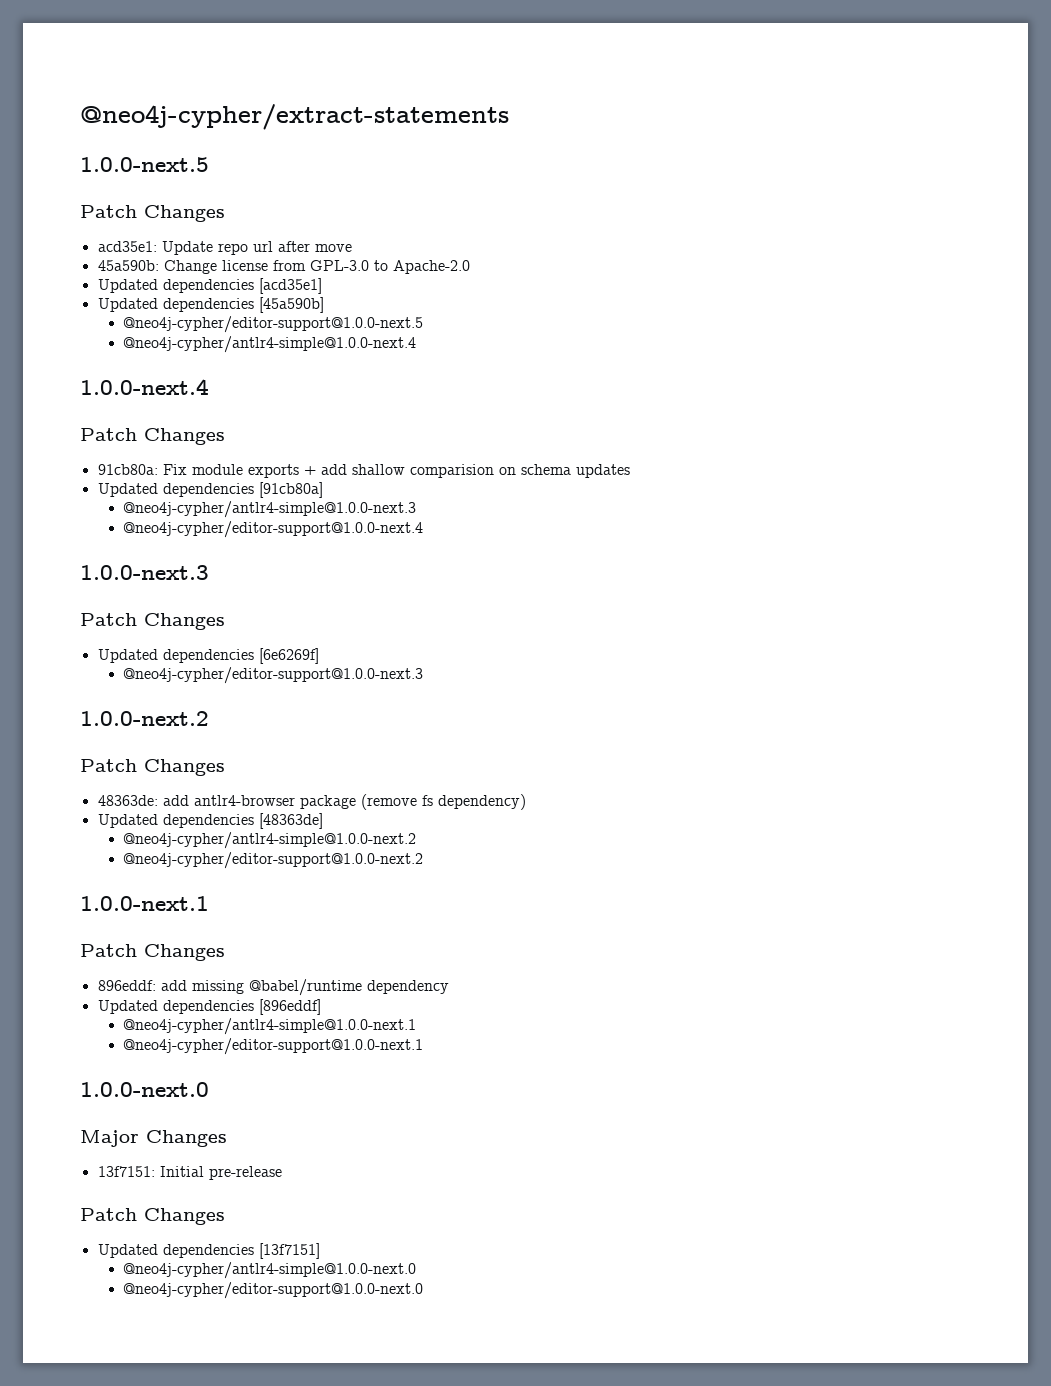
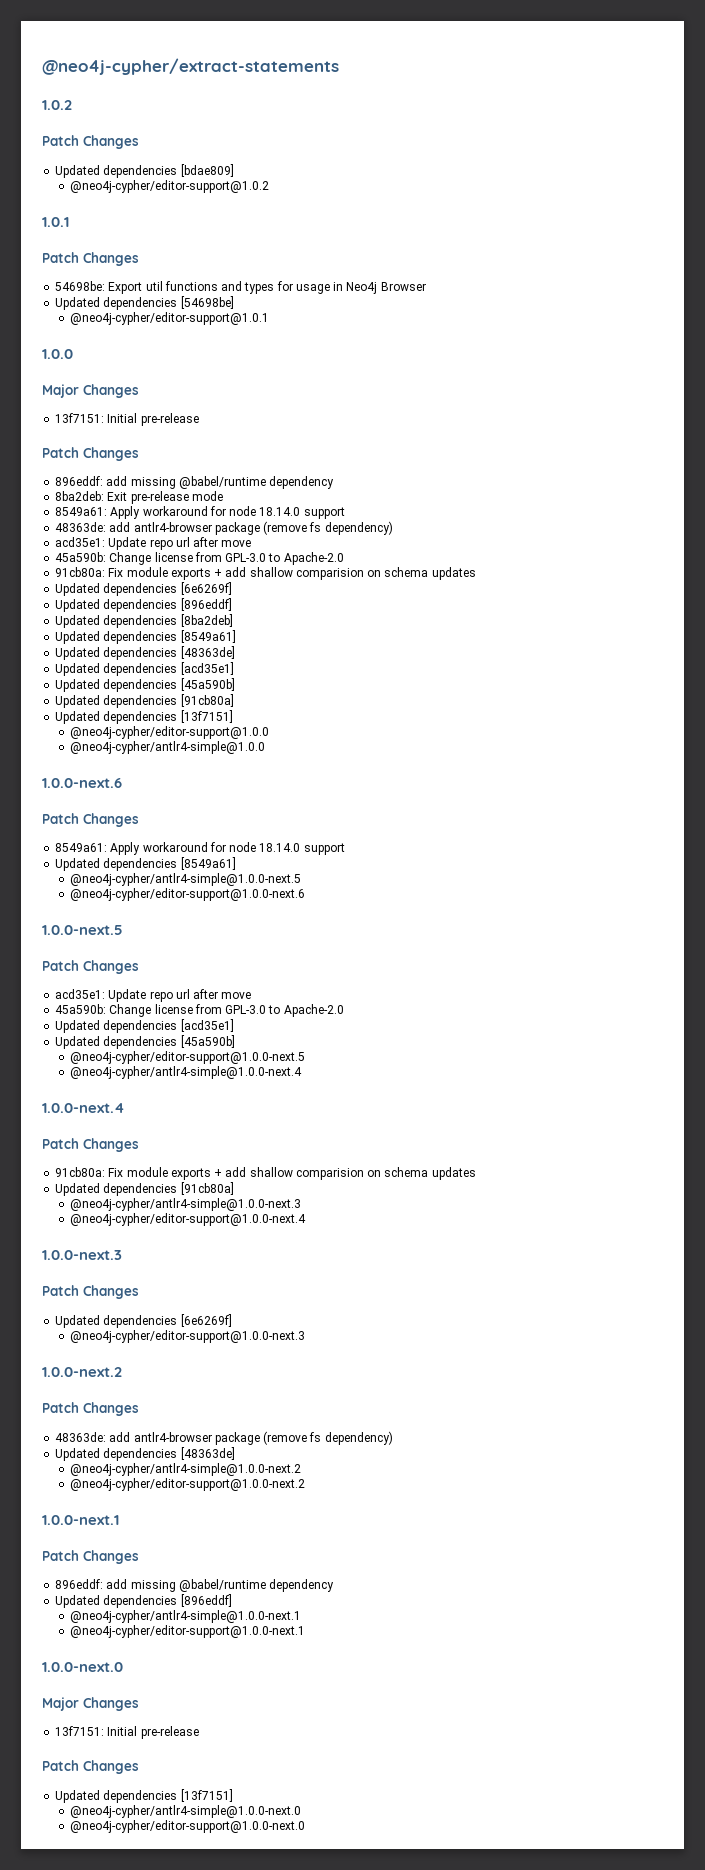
+ 1.0.2
+ Patch Changes
+ Updated dependencies [bdae809]
+ @neo4j-cypher/editor-support@1.0.2
+ 1.0.1
+ Patch Changes
+ 54698be: Export util functions and types for usage in Neo4j Browser
+ Updated dependencies [54698be]
+ @neo4j-cypher/editor-support@1.0.1
+ 1.0.0
+ Major Changes
+ 13f7151: Initial pre-release
+ Patch Changes
+ 896eddf: add missing @babel/runtime dependency
+ 8ba2deb: Exit pre-release mode
+ 8549a61: Apply workaround for node 18.14.0 support
+ 48363de: add antlr4-browser package (remove fs dependency)
+ acd35e1: Update repo url after move
+ 45a590b: Change license from GPL-3.0 to Apache-2.0
+ 91cb80a: Fix module exports + add shallow comparision on schema updates
+ Updated dependencies [6e6269f]
+ Updated dependencies [896eddf]
+ Updated dependencies [8ba2deb]
+ Updated dependencies [8549a61]
+ Updated dependencies [48363de]
+ Updated dependencies [acd35e1]
+ Updated dependencies [45a590b]
+ Updated dependencies [91cb80a]
+ Updated dependencies [13f7151]
+ @neo4j-cypher/editor-support@1.0.0
+ @neo4j-cypher/antlr4-simple@1.0.0
+ 1.0.0-next.6
+ Patch Changes
+ 8549a61: Apply workaround for node 18.14.0 support
+ Updated dependencies [8549a61]
+ @neo4j-cypher/antlr4-simple@1.0.0-next.5
+ @neo4j-cypher/editor-support@1.0.0-next.6

